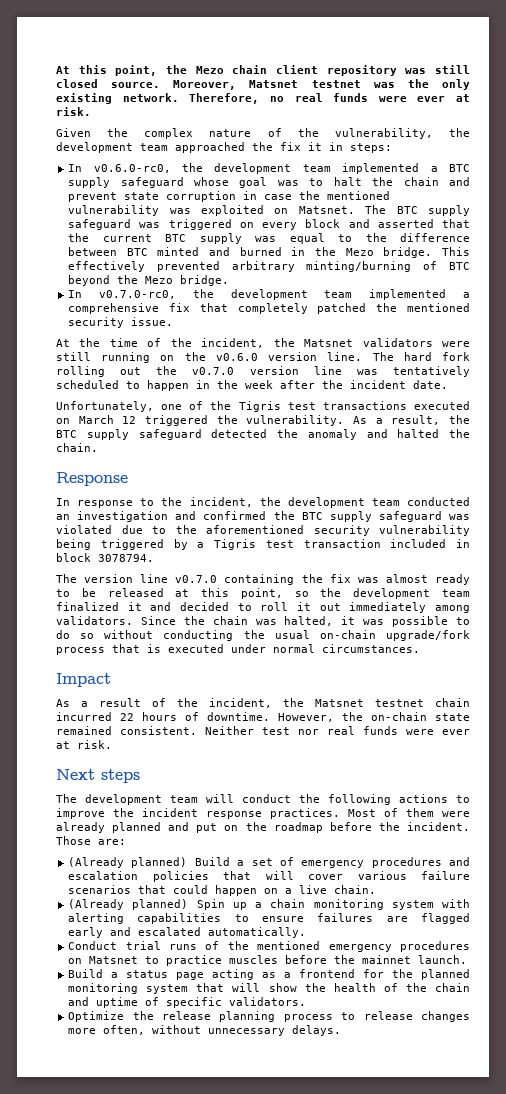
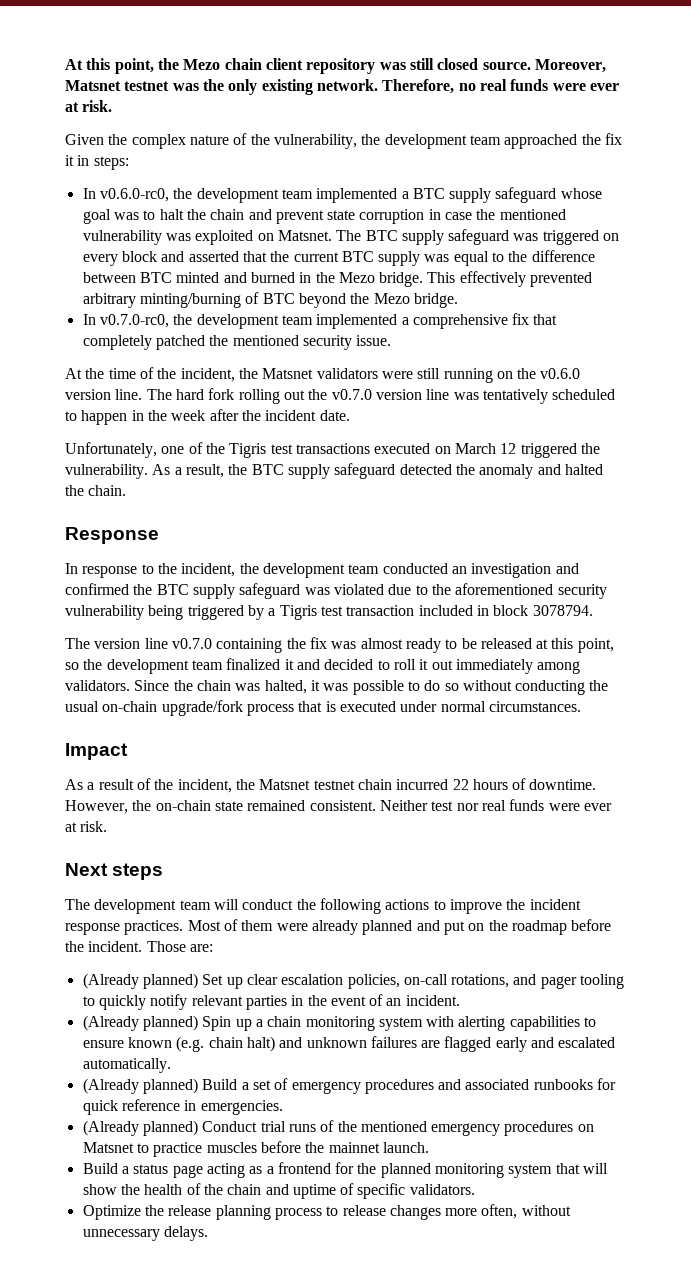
- (Already planned) Build a set of emergency procedures and escalation policies that will cover various failure scenarios that could happen on a live chain.
+ (Already planned) Set up clear escalation policies, on-call rotations, and pager tooling to quickly notify relevant parties in the event of an incident.
- (Already planned) Spin up a chain monitoring system with alerting capabilities to ensure failures are flagged early and escalated automatically.
+ (Already planned) Spin up a chain monitoring system with alerting capabilities to ensure known (e.g. chain halt) and unknown failures are flagged early and escalated automatically.
- Conduct trial runs of the mentioned emergency procedures on Matsnet to practice muscles before the mainnet launch.
+ (Already planned) Build a set of emergency procedures and associated runbooks for quick reference in emergencies.
+ (Already planned) Conduct trial runs of the mentioned emergency procedures on Matsnet to practice muscles before the mainnet launch.

